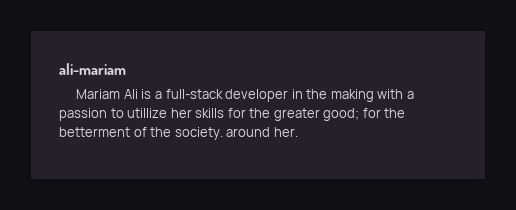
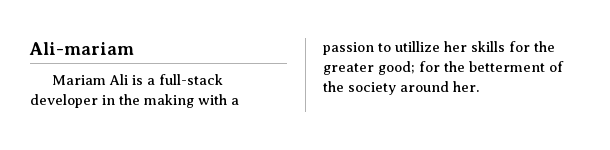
- ali-mariam
+ Ali-mariam
- Mariam Ali is a full-stack developer in the making with a passion to utillize her skills for the greater good; for the betterment of the society. around her.
+ Mariam Ali is a full-stack developer in the making with a passion to utillize her skills for the greater good; for the betterment of the society around her.

